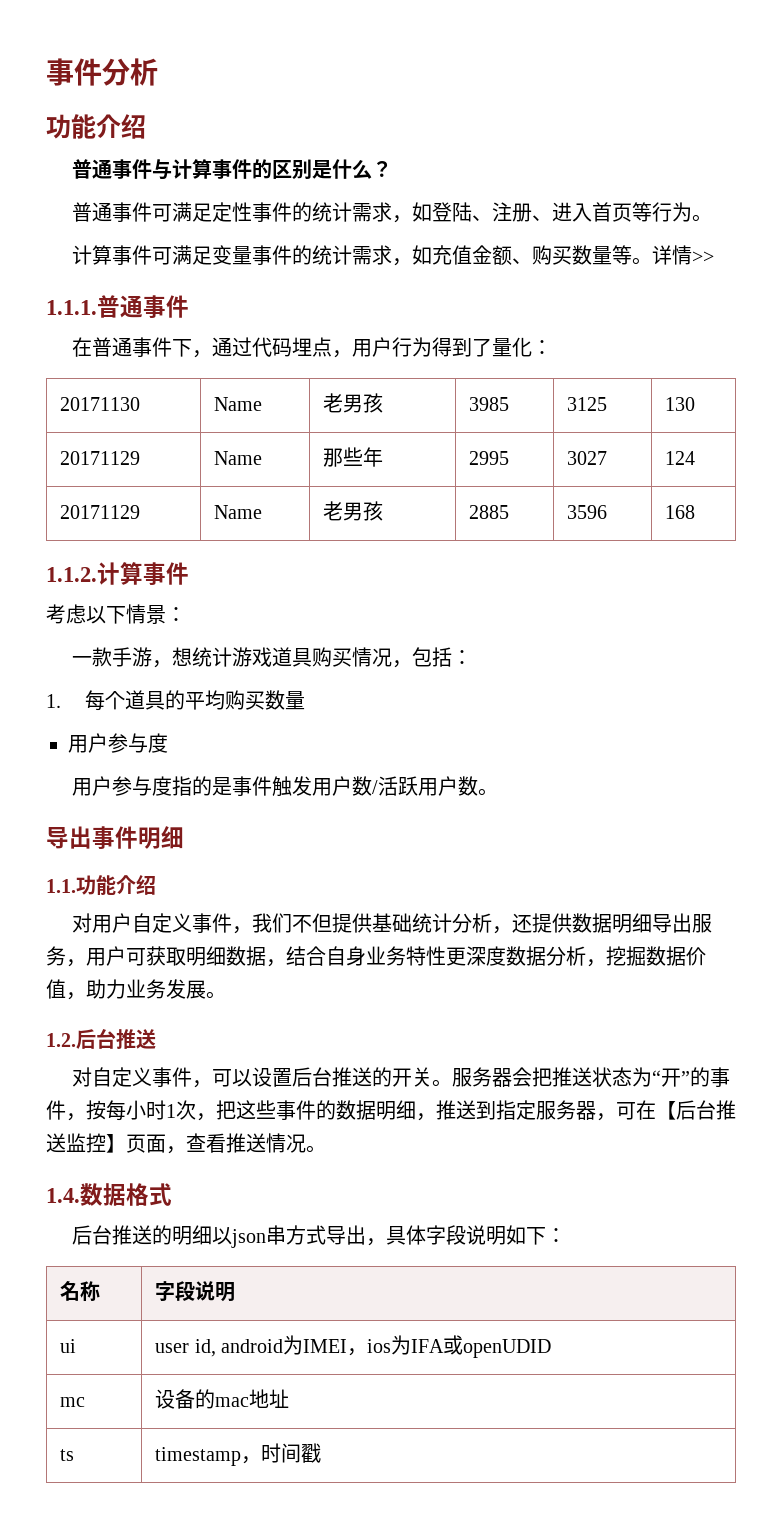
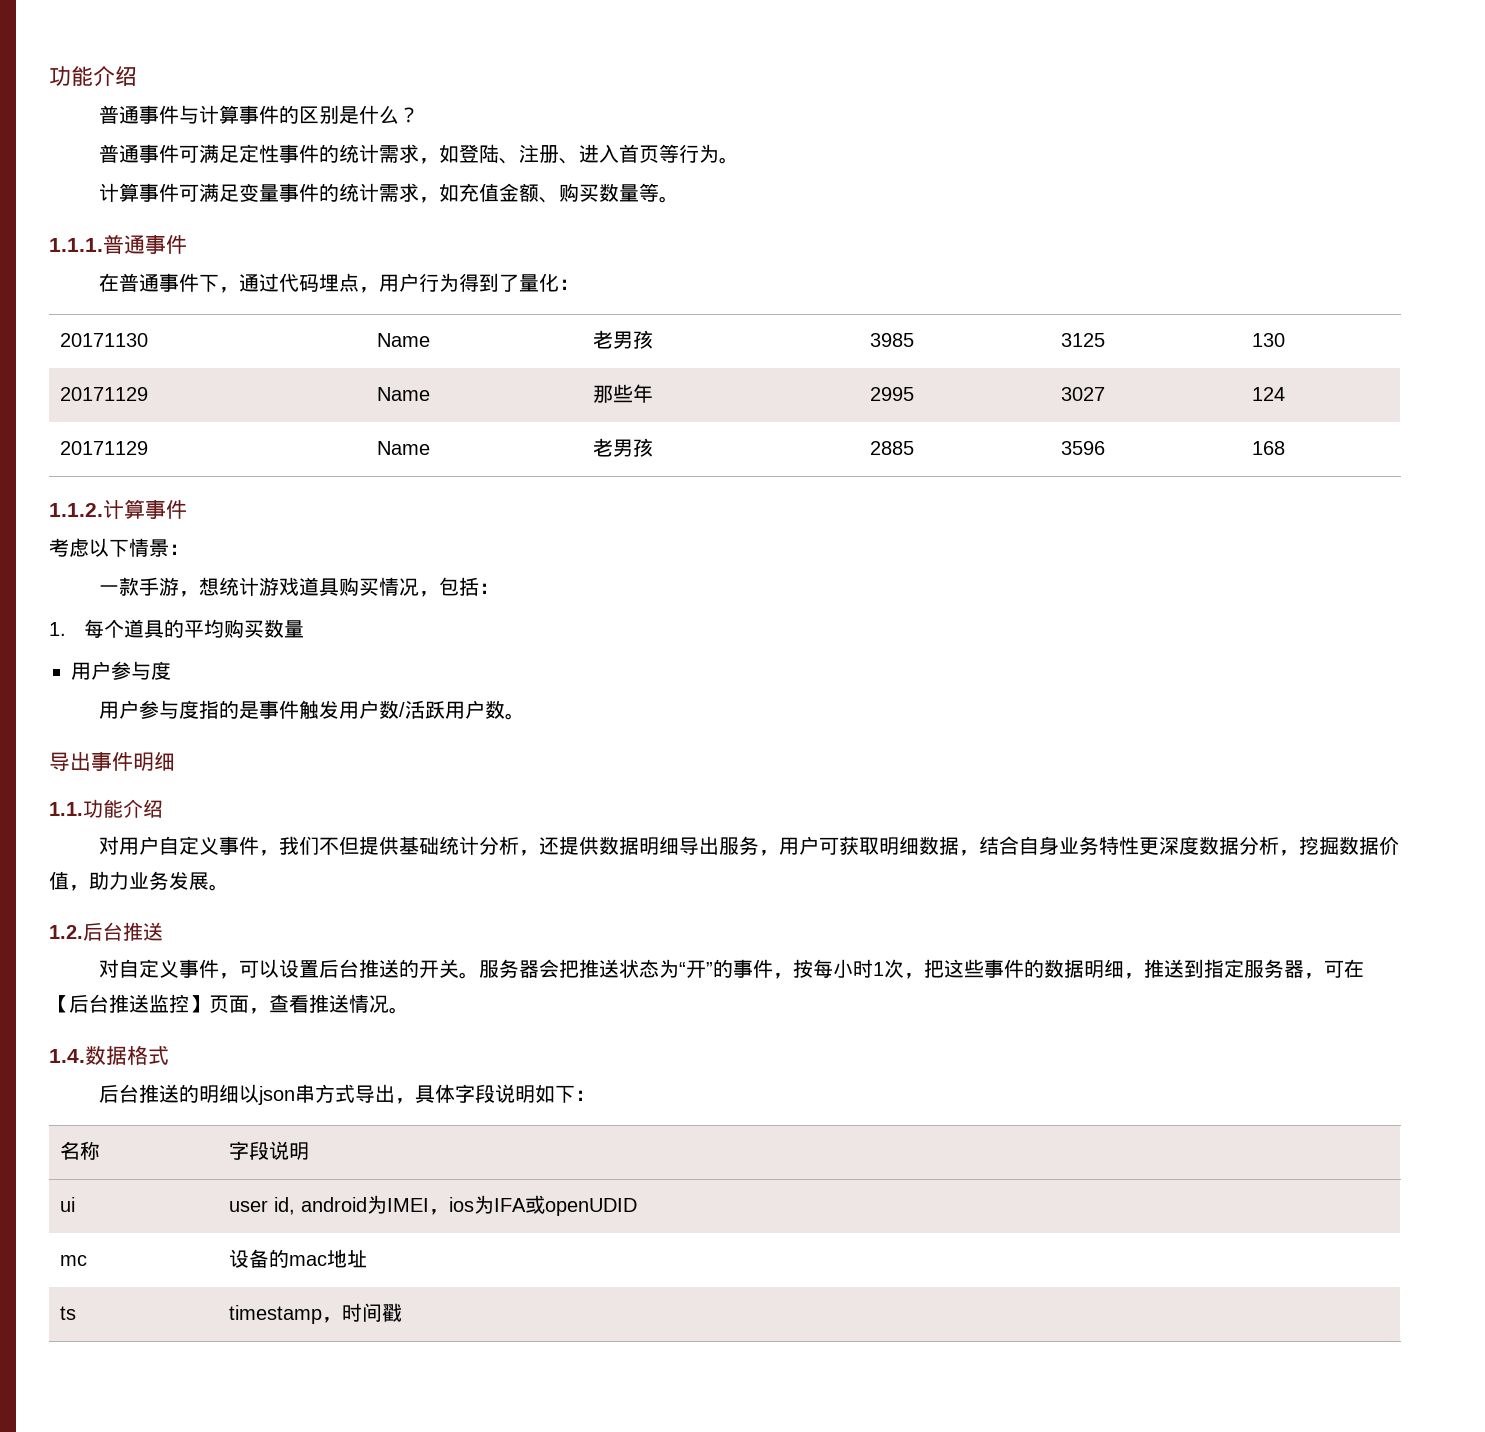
- 事件分析
- 详情>>

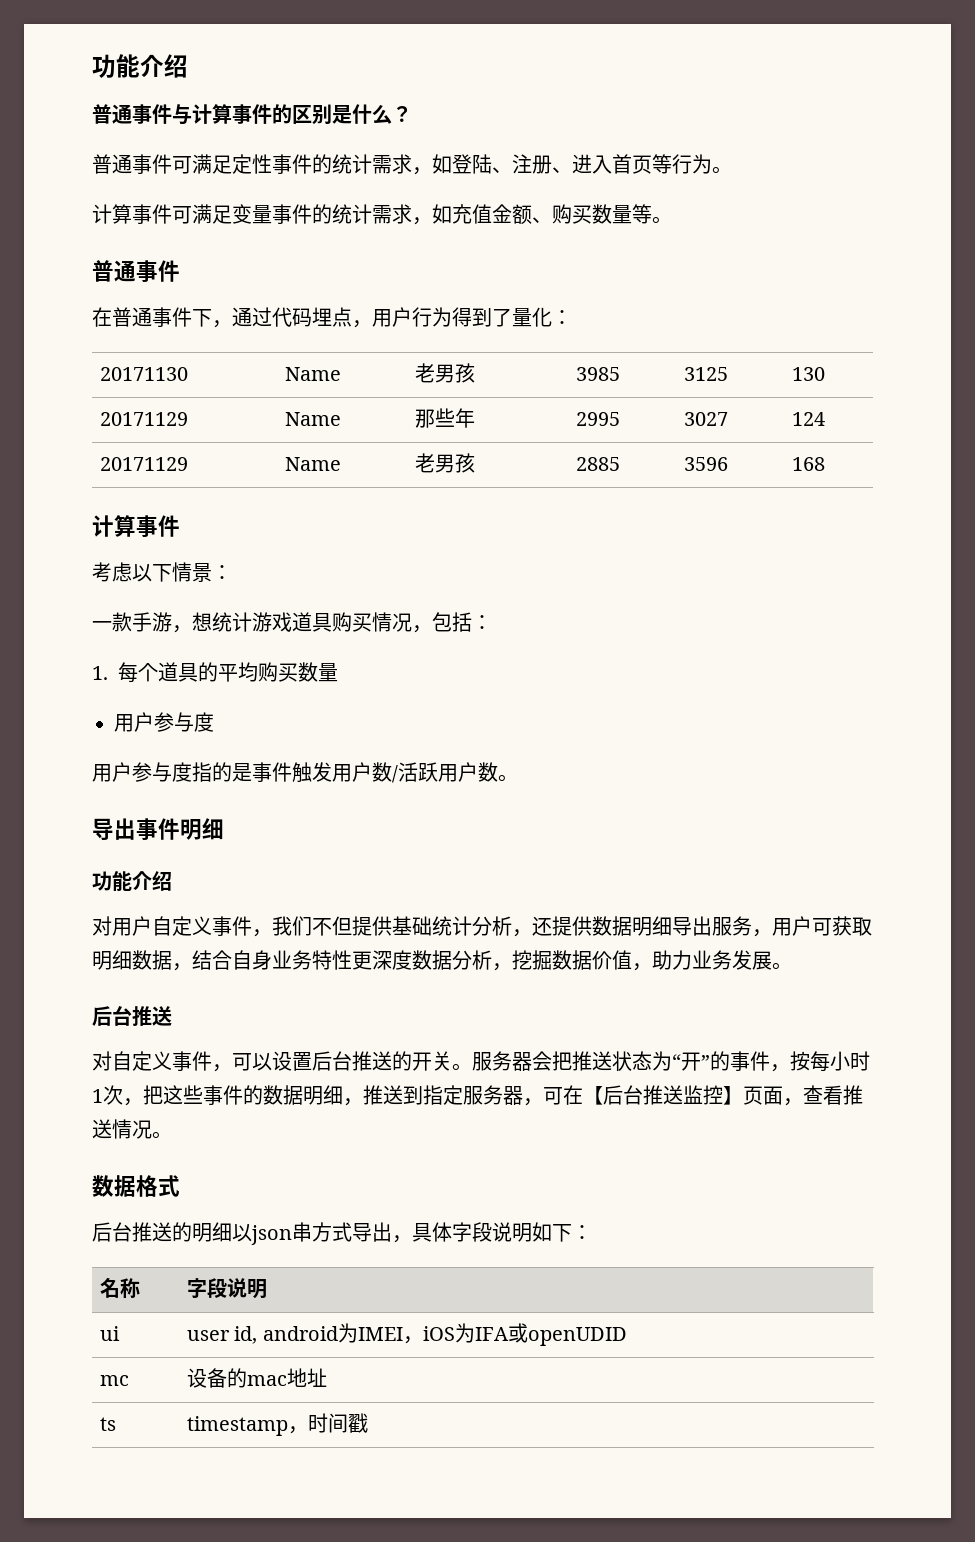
  计算事件可满足变量事件的统计需求，如充值金额、购买数量等。
- 1.1.1.普通事件
+ 普通事件
  20171129 | Name | 老男孩 | 2885 | 3596 | 168
- 1.1.2.计算事件
+ 计算事件
  导出事件明细
- 1.1.功能介绍
+ 功能介绍
  对用户自定义事件，我们不但提供基础统计分析，还提供数据明细导出服务，用户可获取明细数据，结合自身业务特性更深度数据分析，挖掘数据价值，助力业务发展。
- 1.2.后台推送
+ 后台推送
- 1.4.数据格式
+ 数据格式
- ui | user id, android为IMEI，ios为IFA或openUDID
+ ui | user id, android为IMEI，iOS为IFA或openUDID

